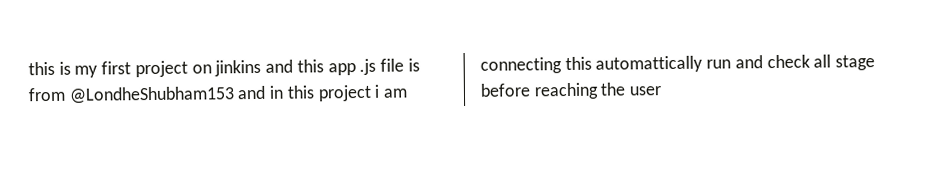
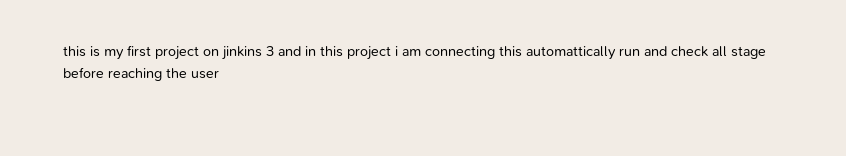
- this is my first project on jinkins and this app .js file is from @LondheShubham153 and in this project i am connecting this automattically run and check all stage before reaching the user
+ this is my first project on jinkins 3 and in this project i am connecting this automattically run and check all stage before reaching the user

